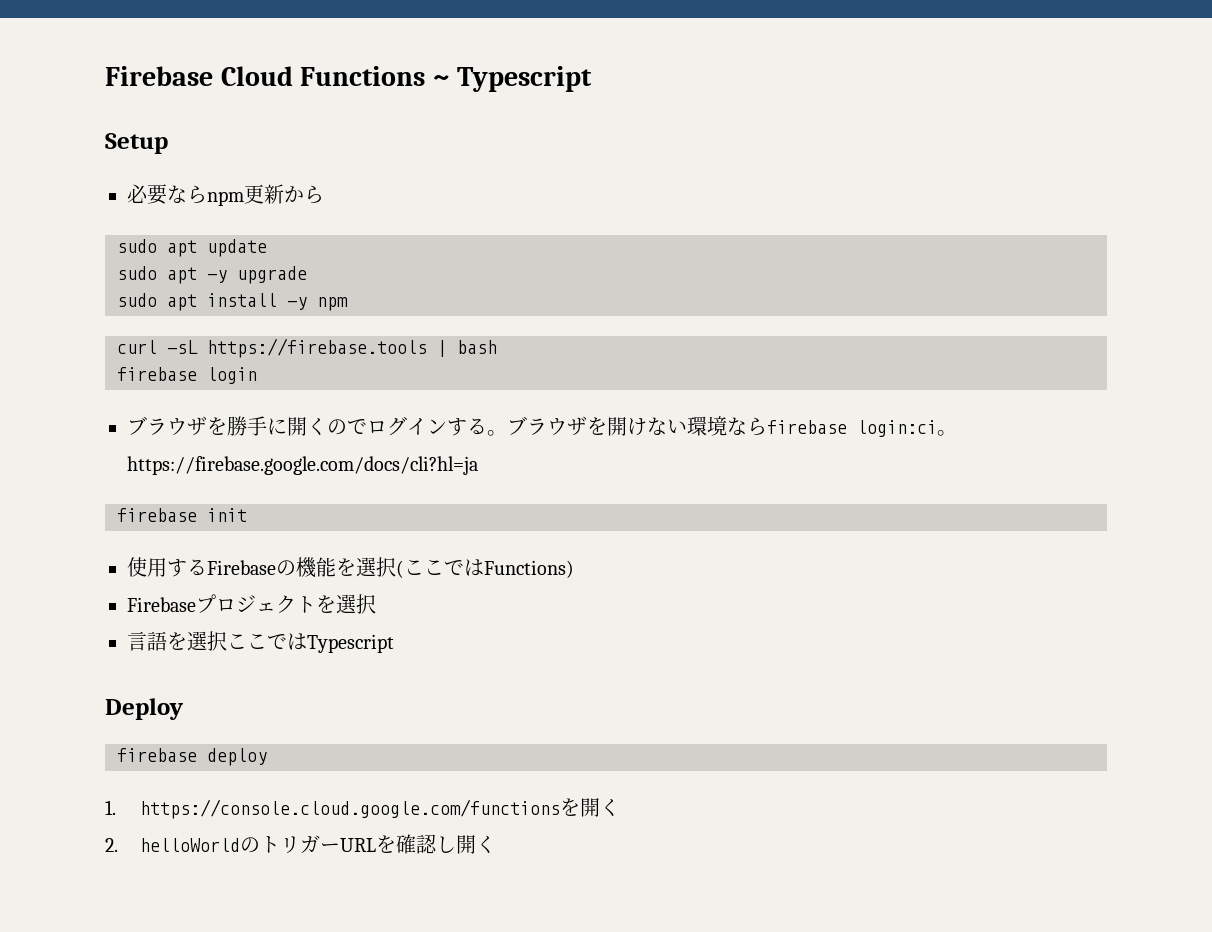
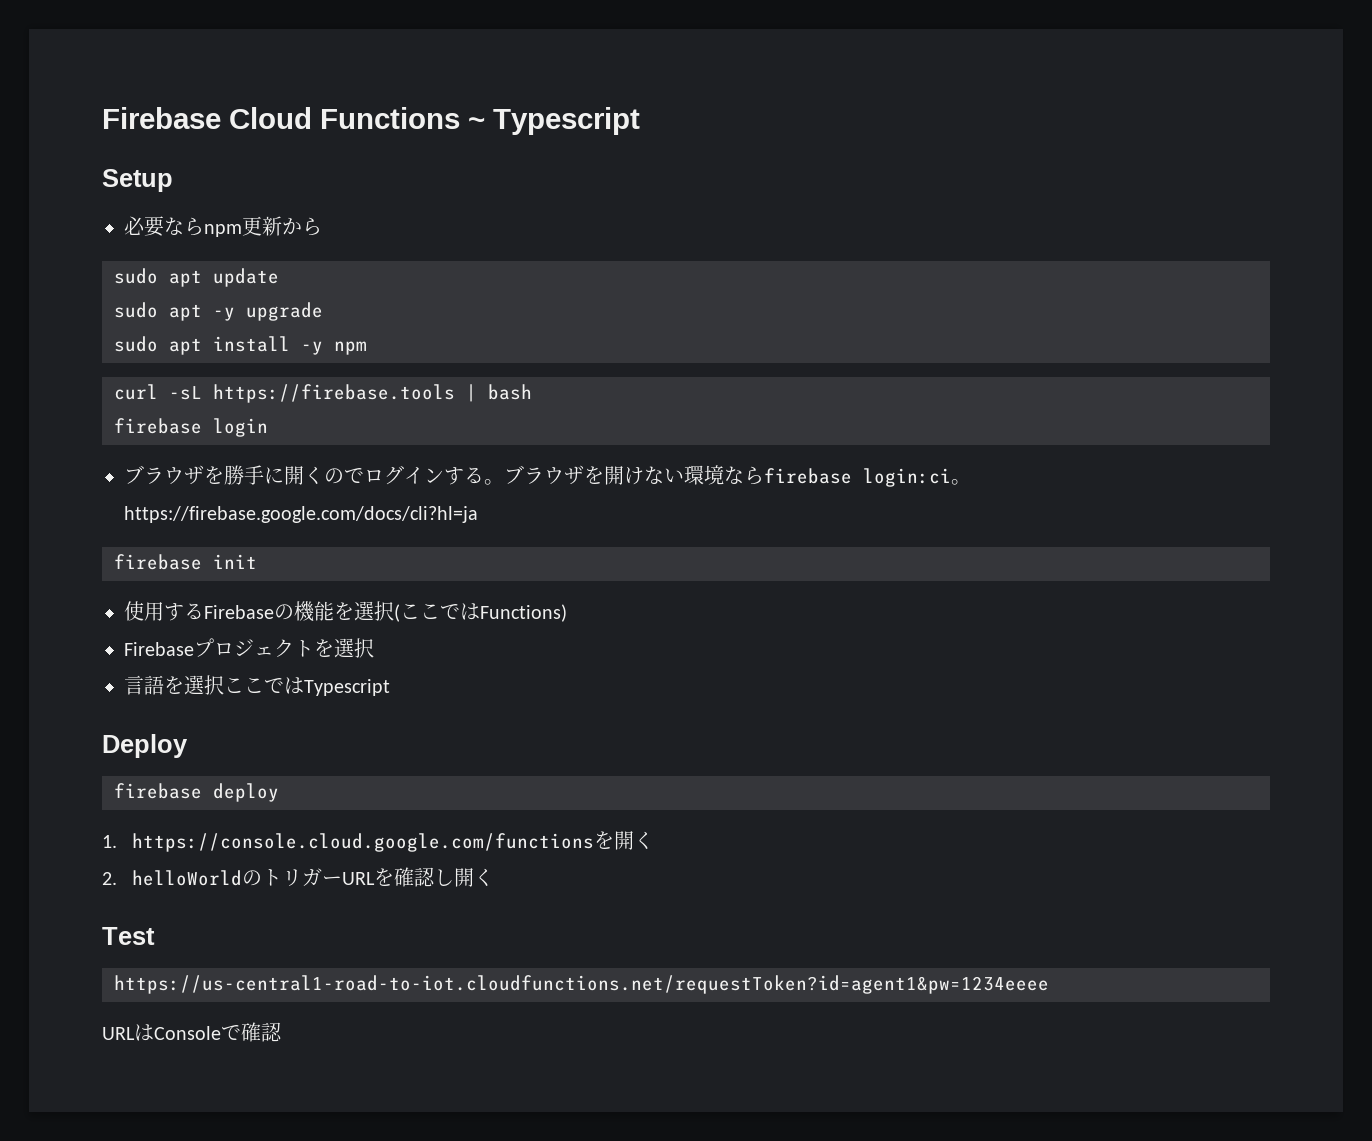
+ Test
+ https://us-central1-road-to-iot.cloudfunctions.net/requestToken?id=agent1&pw=1234eeee
+ URLはConsoleで確認

